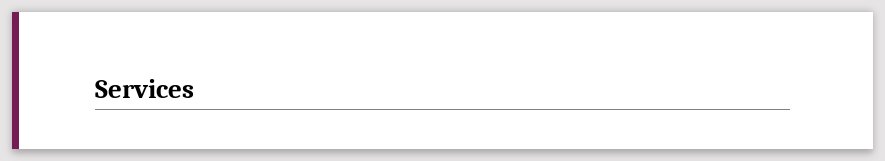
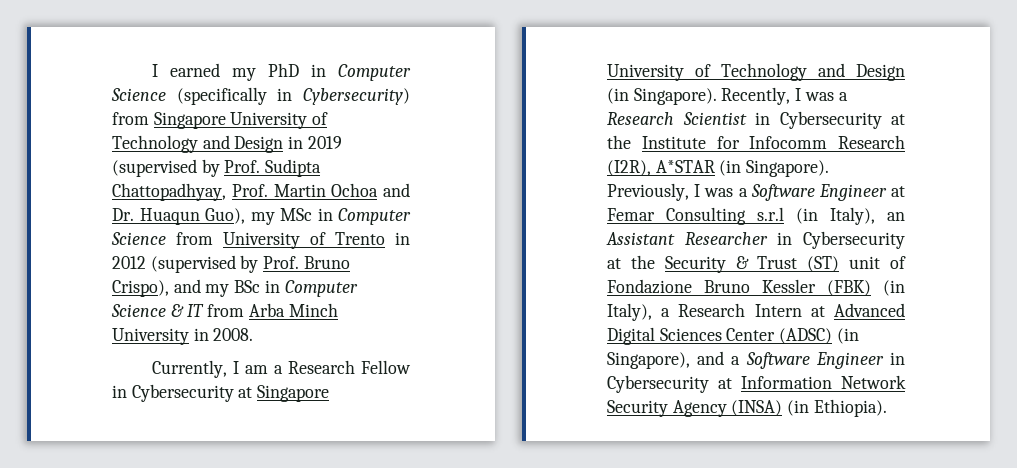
- Services
+ I earned my PhD in Computer Science (specifically in Cybersecurity) from Singapore University of Technology and Design in 2019 (supervised by Prof. Sudipta Chattopadhyay, Prof. Martin Ochoa and Dr. Huaqun Guo), my MSc in Computer Science from University of Trento in 2012 (supervised by Prof. Bruno Crispo), and my BSc in Computer Science & IT from Arba Minch University in 2008.
+ Currently, I am a Research Fellow in Cybersecurity at Singapore University of Technology and Design (in Singapore). Recently, I was a Research Scientist in Cybersecurity at the Institute for Infocomm Research (I2R), A*STAR (in Singapore). Previously, I was a Software Engineer at Femar Consulting s.r.l (in Italy), an Assistant Researcher in Cybersecurity at the Security & Trust (ST) unit of Fondazione Bruno Kessler (FBK) (in Italy), a Research Intern at Advanced Digital Sciences Center (ADSC) (in Singapore), and a Software Engineer in Cybersecurity at Information Network Security Agency (INSA) (in Ethiopia).

